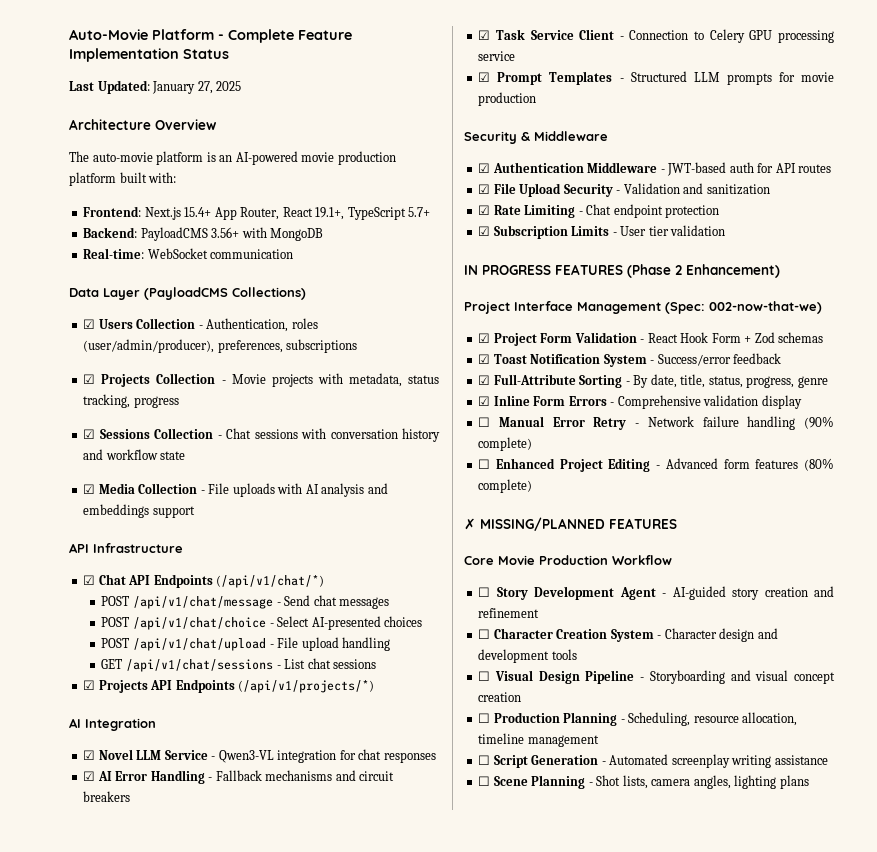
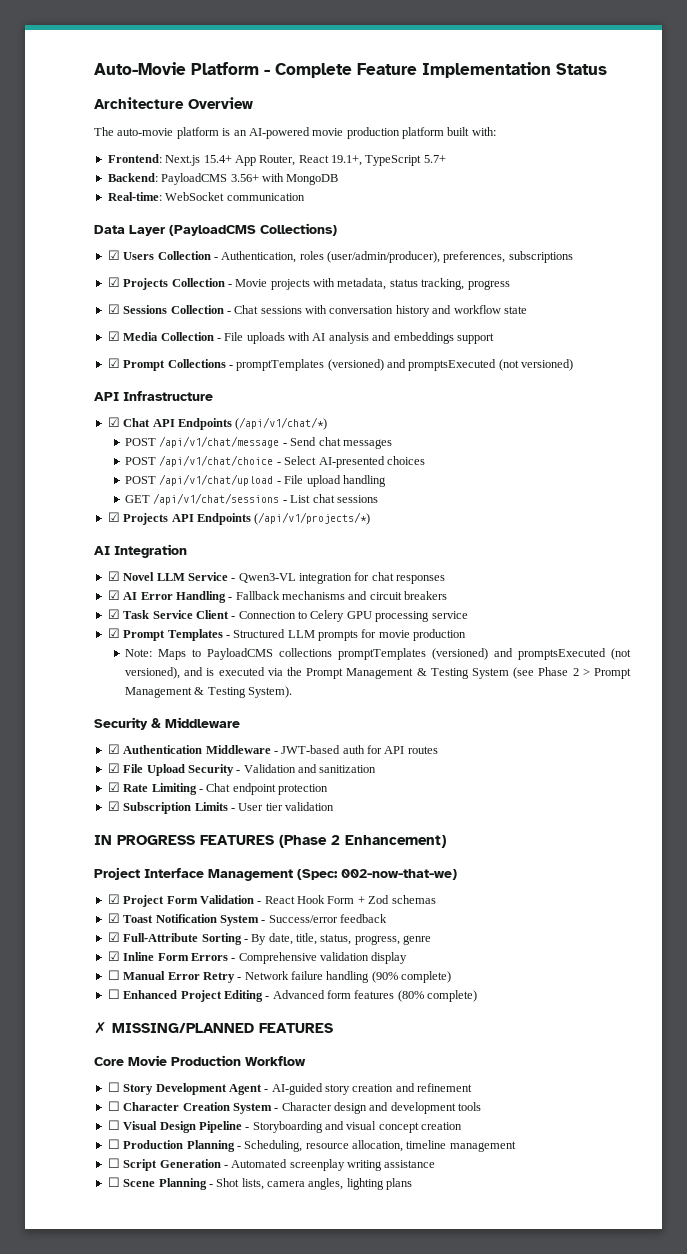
- Last Updated: January 27, 2025
+ ☑ Prompt Collections - promptTemplates (versioned) and promptsExecuted (not versioned)
+ Note: Maps to PayloadCMS collections promptTemplates (versioned) and promptsExecuted (not versioned), and is executed via the Prompt Management & Testing System (see Phase 2 > Prompt Management & Testing System).

